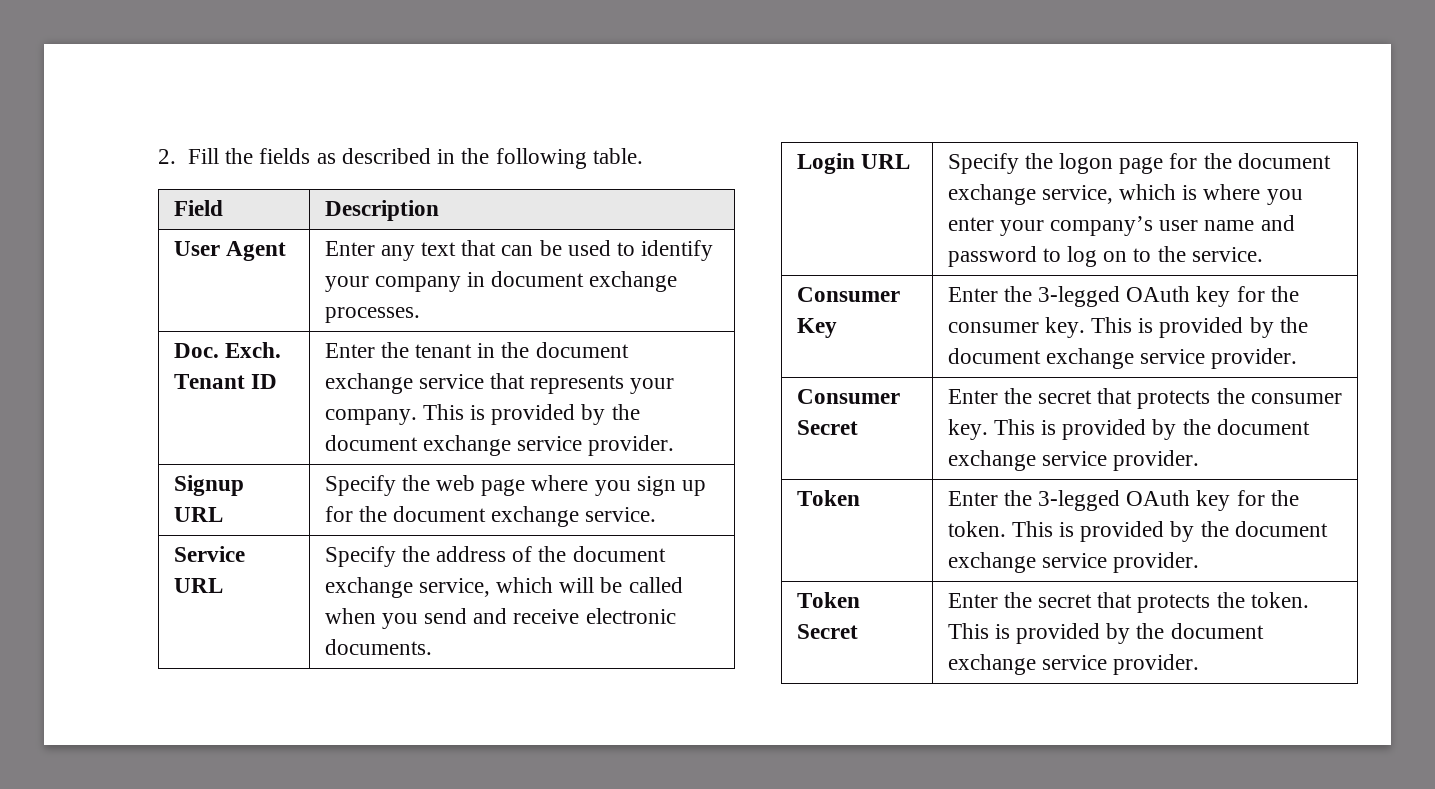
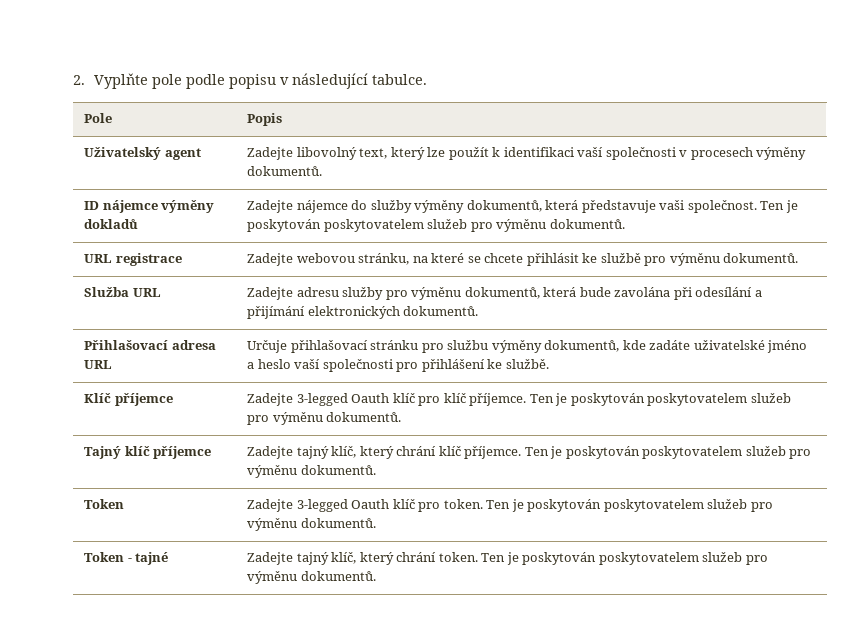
- 2. Fill the fields as described in the following table.
- Field | Description
- User Agent | Enter any text that can be used to identify your company in document exchange processes.
- Doc. Exch. Tenant ID | Enter the tenant in the document exchange service that represents your company. This is provided by the document exchange service provider.
- Signup URL | Specify the web page where you sign up for the document exchange service.
- Service URL | Specify the address of the document exchange service, which will be called when you send and receive electronic documents.
- Login URL | Specify the logon page for the document exchange service, which is where you enter your company’s user name and password to log on to the service.
- Consumer Key | Enter the 3-legged OAuth key for the consumer key. This is provided by the document exchange service provider.
- Consumer Secret | Enter the secret that protects the consumer key. This is provided by the document exchange service provider.
- Token | Enter the 3-legged OAuth key for the token. This is provided by the document exchange service provider.
- Token Secret | Enter the secret that protects the token. This is provided by the document exchange service provider.
+ 2. Vyplňte pole podle popisu v následující tabulce.
+ Pole | Popis
+ Uživatelský agent | Zadejte libovolný text, který lze použít k identifikaci vaší společnosti v procesech výměny dokumentů.
+ ID nájemce výměny dokladů | Zadejte nájemce do služby výměny dokumentů, která představuje vaši společnost. Ten je poskytován poskytovatelem služeb pro výměnu dokumentů.
+ URL registrace | Zadejte webovou stránku, na které se chcete přihlásit ke službě pro výměnu dokumentů.
+ Služba URL | Zadejte adresu služby pro výměnu dokumentů, která bude zavolána při odesílání a přijímání elektronických dokumentů.
+ Přihlašovací adresa URL | Určuje přihlašovací stránku pro službu výměny dokumentů, kde zadáte uživatelské jméno a heslo vaší společnosti pro přihlášení ke službě.
+ Klíč příjemce | Zadejte 3-legged Oauth klíč pro klíč příjemce. Ten je poskytován poskytovatelem služeb pro výměnu dokumentů.
+ Tajný klíč příjemce | Zadejte tajný klíč, který chrání klíč příjemce. Ten je poskytován poskytovatelem služeb pro výměnu dokumentů.
+ Token | Zadejte 3-legged Oauth klíč pro token. Ten je poskytován poskytovatelem služeb pro výměnu dokumentů.
+ Token - tajné | Zadejte tajný klíč, který chrání token. Ten je poskytován poskytovatelem služeb pro výměnu dokumentů.

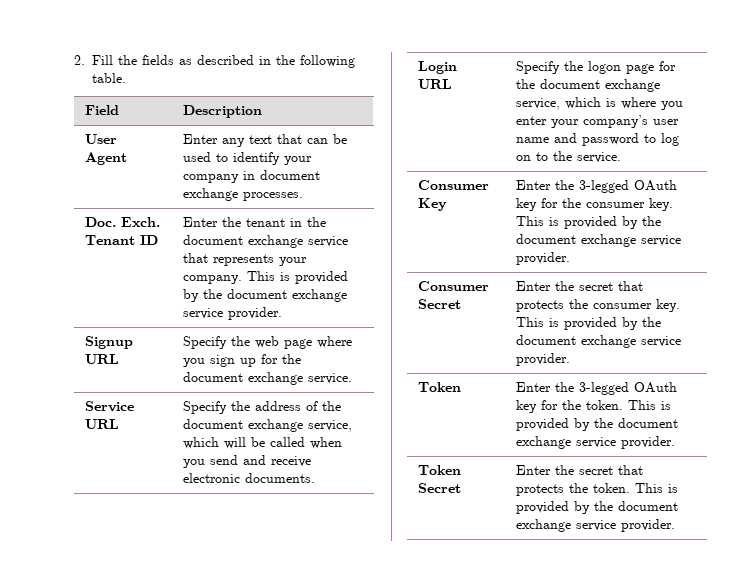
- 2. Vyplňte pole podle popisu v následující tabulce.
- Pole | Popis
- Uživatelský agent | Zadejte libovolný text, který lze použít k identifikaci vaší společnosti v procesech výměny dokumentů.
- ID nájemce výměny dokladů | Zadejte nájemce do služby výměny dokumentů, která představuje vaši společnost. Ten je poskytován poskytovatelem služeb pro výměnu dokumentů.
- URL registrace | Zadejte webovou stránku, na které se chcete přihlásit ke službě pro výměnu dokumentů.
- Služba URL | Zadejte adresu služby pro výměnu dokumentů, která bude zavolána při odesílání a přijímání elektronických dokumentů.
- Přihlašovací adresa URL | Určuje přihlašovací stránku pro službu výměny dokumentů, kde zadáte uživatelské jméno a heslo vaší společnosti pro přihlášení ke službě.
- Klíč příjemce | Zadejte 3-legged Oauth klíč pro klíč příjemce. Ten je poskytován poskytovatelem služeb pro výměnu dokumentů.
- Tajný klíč příjemce | Zadejte tajný klíč, který chrání klíč příjemce. Ten je poskytován poskytovatelem služeb pro výměnu dokumentů.
- Token | Zadejte 3-legged Oauth klíč pro token. Ten je poskytován poskytovatelem služeb pro výměnu dokumentů.
- Token - tajné | Zadejte tajný klíč, který chrání token. Ten je poskytován poskytovatelem služeb pro výměnu dokumentů.
+ 2. Fill the fields as described in the following table.
+ Field | Description
+ User Agent | Enter any text that can be used to identify your company in document exchange processes.
+ Doc. Exch. Tenant ID | Enter the tenant in the document exchange service that represents your company. This is provided by the document exchange service provider.
+ Signup URL | Specify the web page where you sign up for the document exchange service.
+ Service URL | Specify the address of the document exchange service, which will be called when you send and receive electronic documents.
+ Login URL | Specify the logon page for the document exchange service, which is where you enter your company’s user name and password to log on to the service.
+ Consumer Key | Enter the 3-legged OAuth key for the consumer key. This is provided by the document exchange service provider.
+ Consumer Secret | Enter the secret that protects the consumer key. This is provided by the document exchange service provider.
+ Token | Enter the 3-legged OAuth key for the token. This is provided by the document exchange service provider.
+ Token Secret | Enter the secret that protects the token. This is provided by the document exchange service provider.

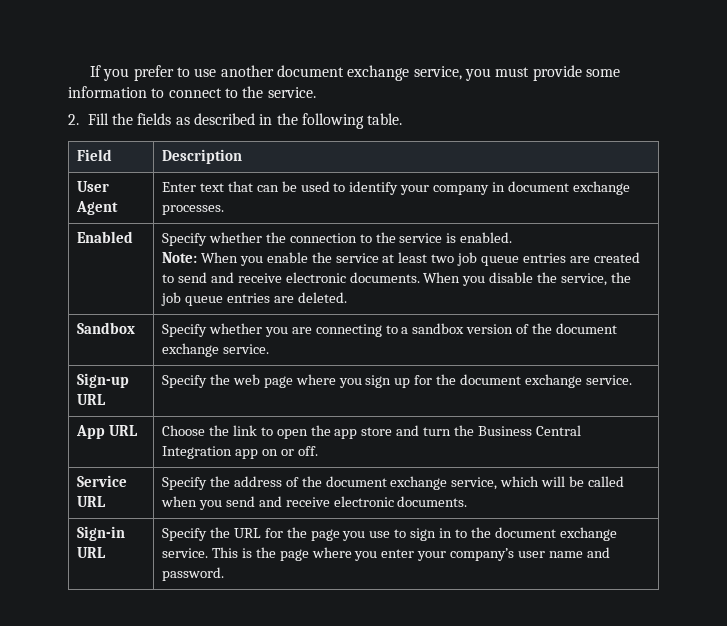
+ If you prefer to use another document exchange service, you must provide some information to connect to the service.
- User Agent | Enter any text that can be used to identify your company in document exchange processes.
+ User Agent | Enter text that can be used to identify your company in document exchange processes.
- Doc. Exch. Tenant ID | Enter the tenant in the document exchange service that represents your company. This is provided by the document exchange service provider.
- Signup URL | Specify the web page where you sign up for the document exchange service.
+ Enabled | Specify whether the connection to the service is enabled.
+ Note: When you enable the service at least two job queue entries are created to send and receive electronic documents. When you disable the service, the job queue entries are deleted.
+ Sandbox | Specify whether you are connecting to a sandbox version of the document exchange service.
+ Sign-up URL | Specify the web page where you sign up for the document exchange service.
+ App URL | Choose the link to open the app store and turn the Business Central Integration app on or off.
- Login URL | Specify the logon page for the document exchange service, which is where you enter your company’s user name and password to log on to the service.
- Consumer Key | Enter the 3-legged OAuth key for the consumer key. This is provided by the document exchange service provider.
- Consumer Secret | Enter the secret that protects the consumer key. This is provided by the document exchange service provider.
- Token | Enter the 3-legged OAuth key for the token. This is provided by the document exchange service provider.
- Token Secret | Enter the secret that protects the token. This is provided by the document exchange service provider.
+ Sign-in URL | Specify the URL for the page you use to sign in to the document exchange service. This is the page where you enter your company’s user name and password.

